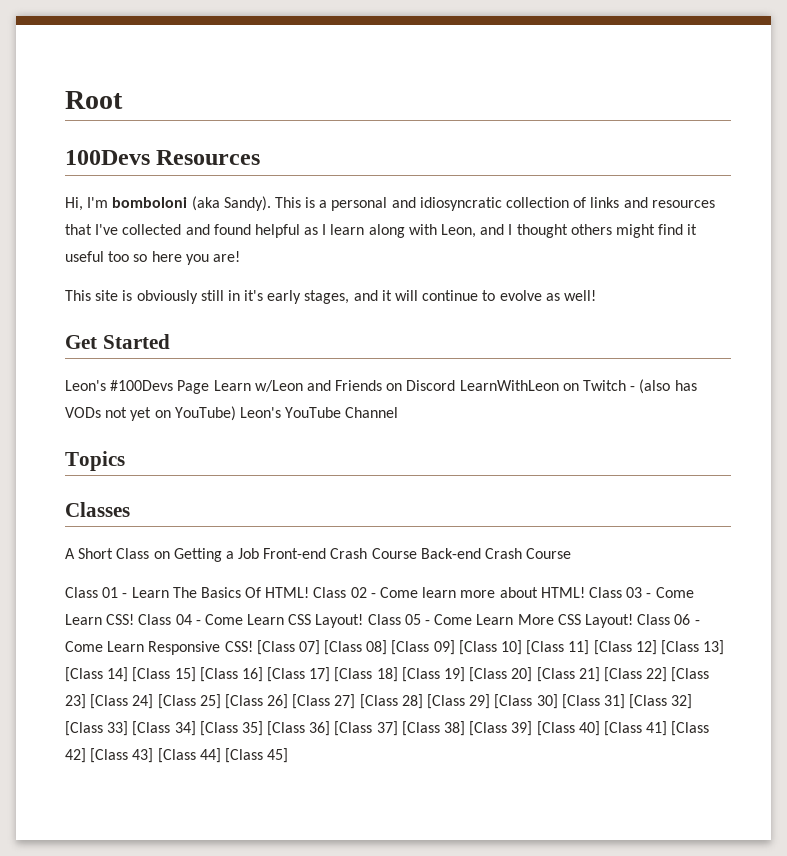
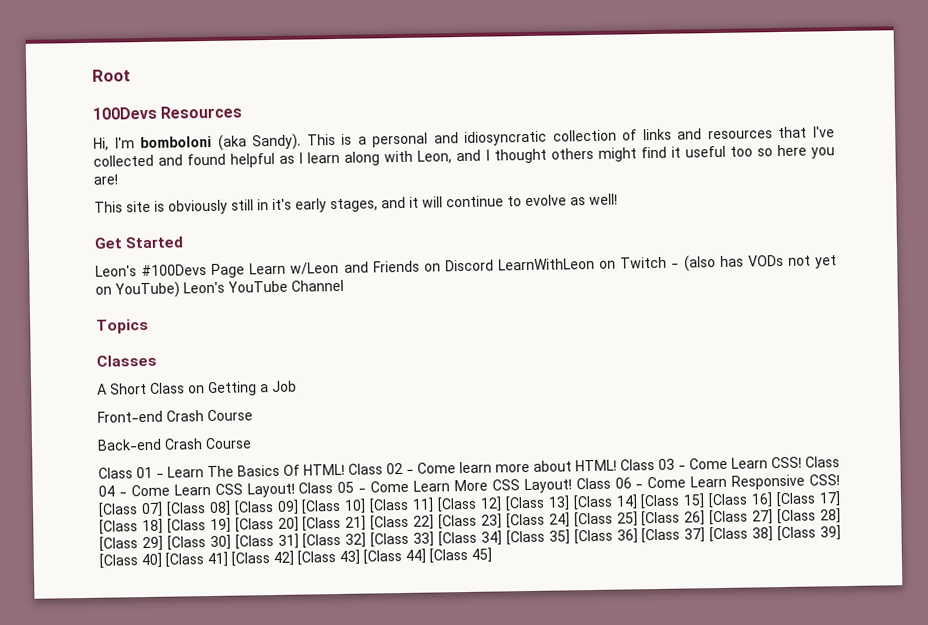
- A Short Class on Getting a Job Front-end Crash Course Back-end Crash Course
+ A Short Class on Getting a Job
+ Front-end Crash Course
+ Back-end Crash Course

